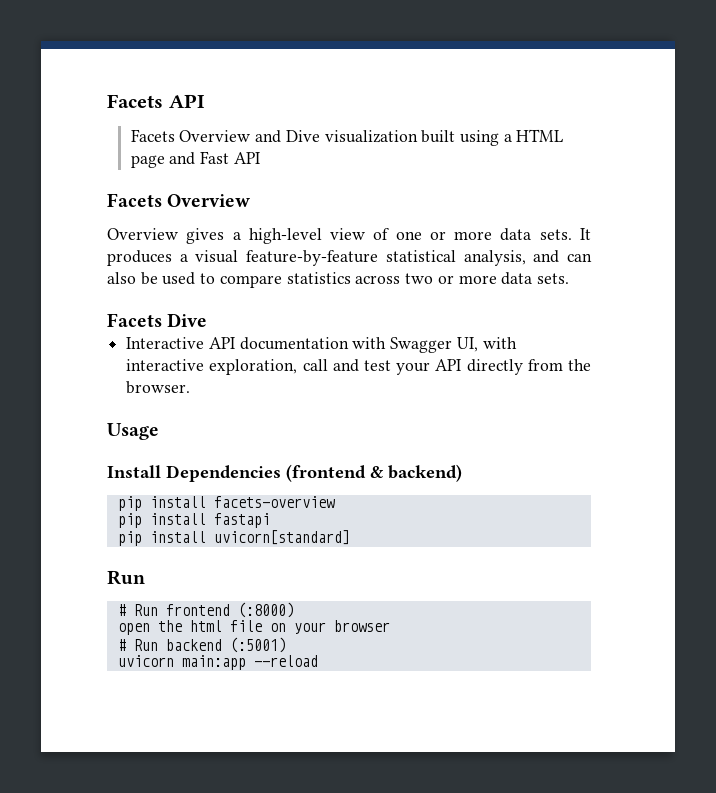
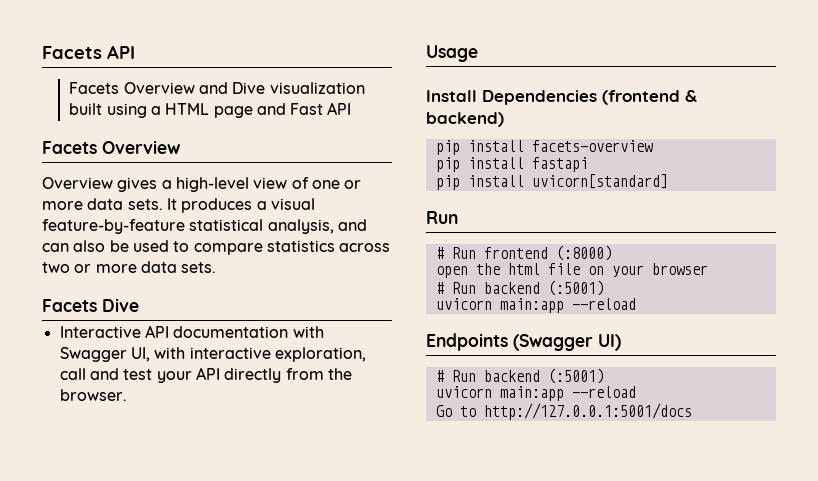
+ Endpoints (Swagger UI)
+ # Run backend (:5001)
+ uvicorn main:app --reload
+ Go to http://127.0.0.1:5001/docs

